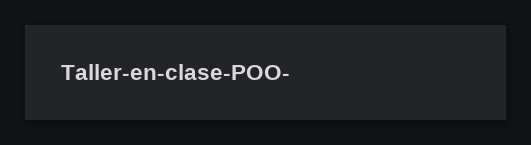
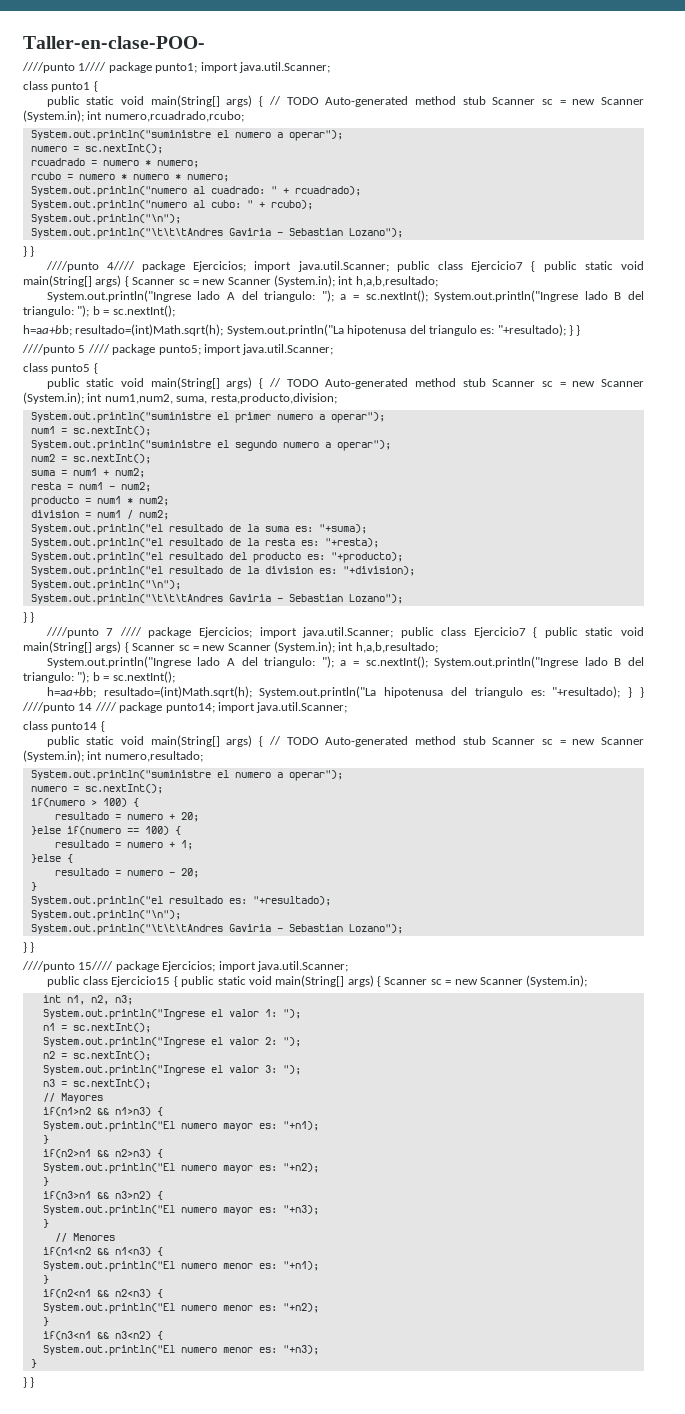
+ ////punto 1//// package punto1; import java.util.Scanner;
+ class punto1 {
+ public static void main(String[] args) { // TODO Auto-generated method stub Scanner sc = new Scanner (System.in); int numero,rcuadrado,rcubo;
+ System.out.println("suministre el numero a operar");
+ numero = sc.nextInt();
+ rcuadrado = numero * numero;
+ rcubo = numero * numero * numero;
+ System.out.println("numero al cuadrado: " + rcuadrado);
+ System.out.println("numero al cubo: " + rcubo);
+ System.out.println("\n");
+ System.out.println("\t\t\tAndres Gaviria - Sebastian Lozano");
+ } }
+ ////punto 4//// package Ejercicios; import java.util.Scanner; public class Ejercicio7 { public static void main(String[] args) { Scanner sc = new Scanner (System.in); int h,a,b,resultado;
+ System.out.println("Ingrese lado A del triangulo: "); a = sc.nextInt(); System.out.println("Ingrese lado B del triangulo: "); b = sc.nextInt();
+ h=aa+bb; resultado=(int)Math.sqrt(h); System.out.println("La hipotenusa del triangulo es: "+resultado); } }
+ ////punto 5 //// package punto5; import java.util.Scanner;
+ class punto5 {
+ public static void main(String[] args) { // TODO Auto-generated method stub Scanner sc = new Scanner (System.in); int num1,num2, suma, resta,producto,division;
+ System.out.println("suministre el primer numero a operar");
+ num1 = sc.nextInt();
+ System.out.println("suministre el segundo numero a operar");
+ num2 = sc.nextInt();
+ suma = num1 + num2;
+ resta = num1 - num2;
+ producto = num1 * num2;
+ division = num1 / num2;
+ System.out.println("el resultado de la suma es: "+suma);
+ System.out.println("el resultado de la resta es: "+resta);
+ System.out.println("el resultado del producto es: "+producto);
+ System.out.println("el resultado de la division es: "+division);
+ System.out.println("\n");
+ System.out.println("\t\t\tAndres Gaviria - Sebastian Lozano");
+ } }
+ ////punto 7 //// package Ejercicios; import java.util.Scanner; public class Ejercicio7 { public static void main(String[] args) { Scanner sc = new Scanner (System.in); int h,a,b,resultado;
+ System.out.println("Ingrese lado A del triangulo: "); a = sc.nextInt(); System.out.println("Ingrese lado B del triangulo: "); b = sc.nextInt();
+ h=aa+bb; resultado=(int)Math.sqrt(h); System.out.println("La hipotenusa del triangulo es: "+resultado); } } ////punto 14 //// package punto14; import java.util.Scanner;
+ class punto14 {
+ public static void main(String[] args) { // TODO Auto-generated method stub Scanner sc = new Scanner (System.in); int numero,resultado;
+ System.out.println("suministre el numero a operar");
+ numero = sc.nextInt();
+ if(numero > 100) {
+ resultado = numero + 20;
+ }else if(numero == 100) {
+ resultado = numero + 1;
+ }else {
+ resultado = numero - 20;
+ }
+ System.out.println("el resultado es: "+resultado);
+ System.out.println("\n");
+ System.out.println("\t\t\tAndres Gaviria - Sebastian Lozano");
+ } }
+ ////punto 15//// package Ejercicios; import java.util.Scanner;
+ public class Ejercicio15 { public static void main(String[] args) { Scanner sc = new Scanner (System.in);
+ int n1, n2, n3;
+ System.out.println("Ingrese el valor 1: ");
+ n1 = sc.nextInt();
+ System.out.println("Ingrese el valor 2: ");
+ n2 = sc.nextInt();
+ System.out.println("Ingrese el valor 3: ");
+ n3 = sc.nextInt();
+ // Mayores
+ if(n1>n2 && n1>n3) {
+ System.out.println("El numero mayor es: "+n1);
+ }
+ if(n2>n1 && n2>n3) {
+ System.out.println("El numero mayor es: "+n2);
+ }
+ if(n3>n1 && n3>n2) {
+ System.out.println("El numero mayor es: "+n3);
+ }
+ // Menores
+ if(n1<n2 && n1<n3) {
+ System.out.println("El numero menor es: "+n1);
+ }
+ if(n2<n1 && n2<n3) {
+ System.out.println("El numero menor es: "+n2);
+ }
+ if(n3<n1 && n3<n2) {
+ System.out.println("El numero menor es: "+n3);
+ }
+ } }

